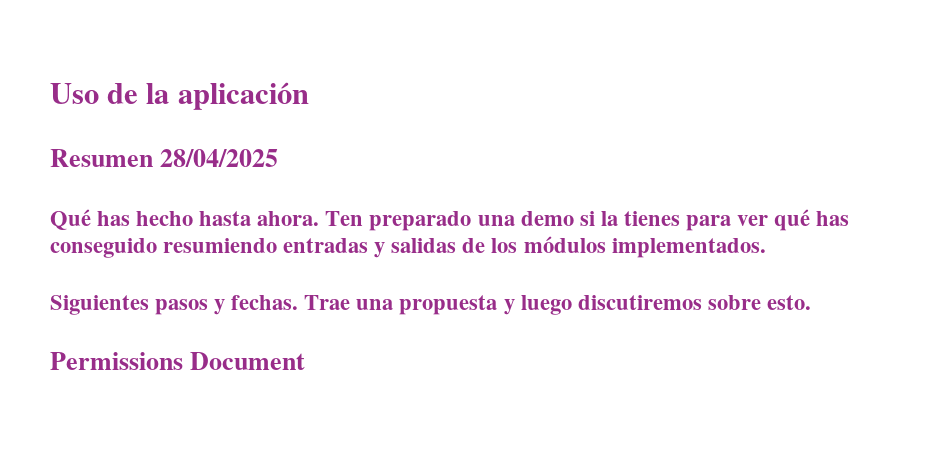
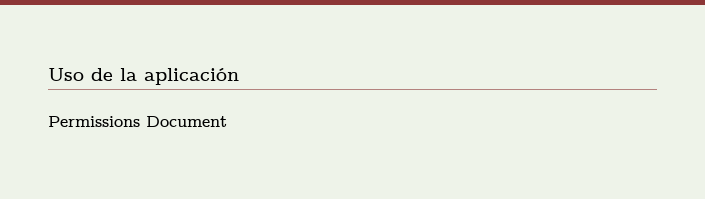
- Resumen 28/04/2025
- Qué has hecho hasta ahora. Ten preparado una demo si la tienes para ver qué has conseguido resumiendo entradas y salidas de los módulos implementados.
- Siguientes pasos y fechas. Trae una propuesta y luego discutiremos sobre esto.

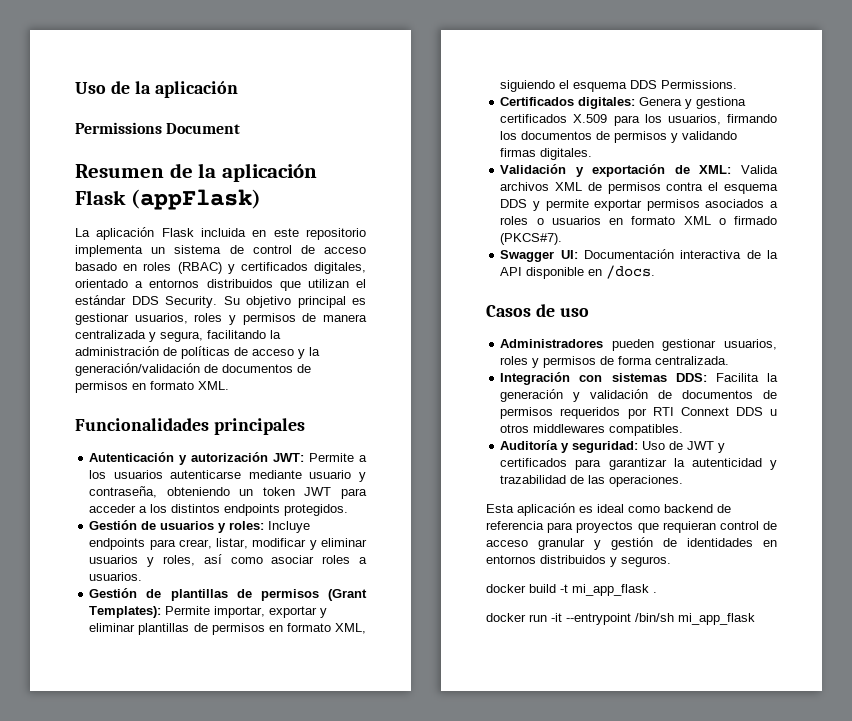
+ Resumen de la aplicación Flask (appFlask)
+ La aplicación Flask incluida en este repositorio implementa un sistema de control de acceso basado en roles (RBAC) y certificados digitales, orientado a entornos distribuidos que utilizan el estándar DDS Security. Su objetivo principal es gestionar usuarios, roles y permisos de manera centralizada y segura, facilitando la administración de políticas de acceso y la generación/validación de documentos de permisos en formato XML.
+ Funcionalidades principales
+ Autenticación y autorización JWT: Permite a los usuarios autenticarse mediante usuario y contraseña, obteniendo un token JWT para acceder a los distintos endpoints protegidos.
+ Gestión de usuarios y roles: Incluye endpoints para crear, listar, modificar y eliminar usuarios y roles, así como asociar roles a usuarios.
+ Gestión de plantillas de permisos (Grant Templates): Permite importar, exportar y eliminar plantillas de permisos en formato XML, siguiendo el esquema DDS Permissions.
+ Certificados digitales: Genera y gestiona certificados X.509 para los usuarios, firmando los documentos de permisos y validando firmas digitales.
+ Validación y exportación de XML: Valida archivos XML de permisos contra el esquema DDS y permite exportar permisos asociados a roles o usuarios en formato XML o firmado (PKCS#7).
+ Swagger UI: Documentación interactiva de la API disponible en /docs.
+ Casos de uso
+ Administradores pueden gestionar usuarios, roles y permisos de forma centralizada.
+ Integración con sistemas DDS: Facilita la generación y validación de documentos de permisos requeridos por RTI Connext DDS u otros middlewares compatibles.
+ Auditoría y seguridad: Uso de JWT y certificados para garantizar la autenticidad y trazabilidad de las operaciones.
+ Esta aplicación es ideal como backend de referencia para proyectos que requieran control de acceso granular y gestión de identidades en entornos distribuidos y seguros.
+ docker build -t mi_app_flask .
+ docker run -it --entrypoint /bin/sh mi_app_flask

